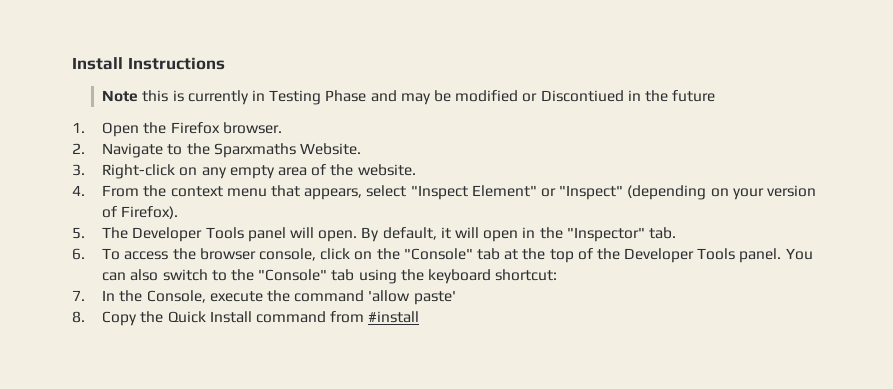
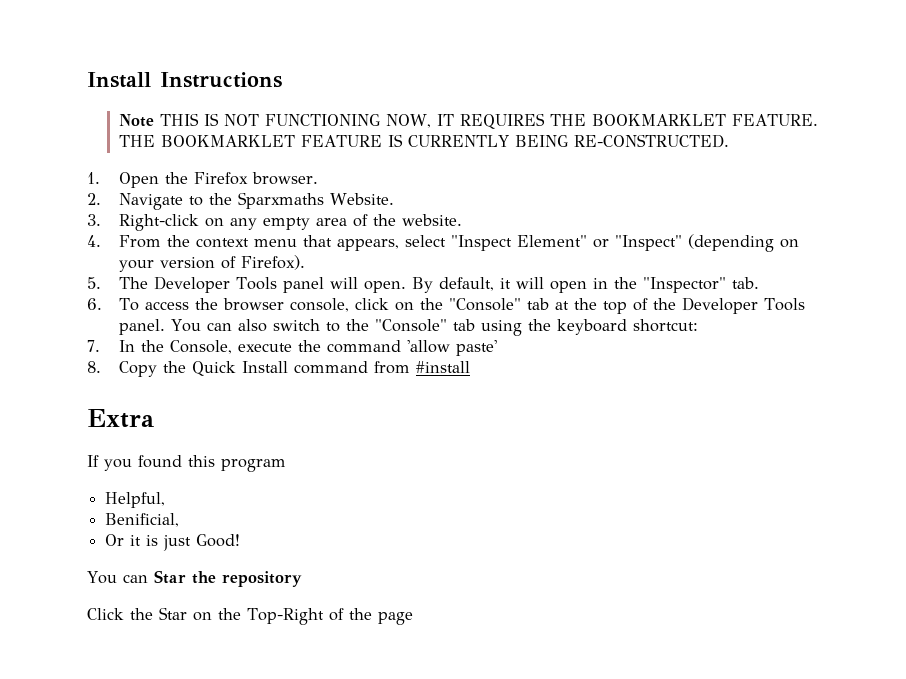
- Note this is currently in Testing Phase and may be modified or Discontiued in the future
+ Note THIS IS NOT FUNCTIONING NOW, IT REQUIRES THE BOOKMARKLET FEATURE. THE BOOKMARKLET FEATURE IS CURRENTLY BEING RE-CONSTRUCTED.
+ Extra
+ If you found this program
+ Helpful,
+ Benificial,
+ Or it is just Good!
+ You can Star the repository
+ Click the Star on the Top-Right of the page

